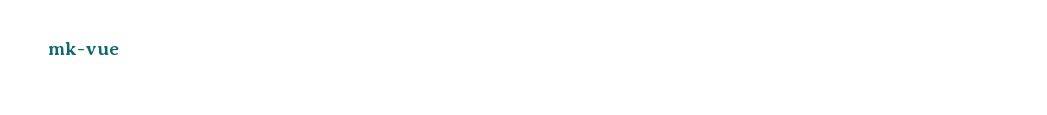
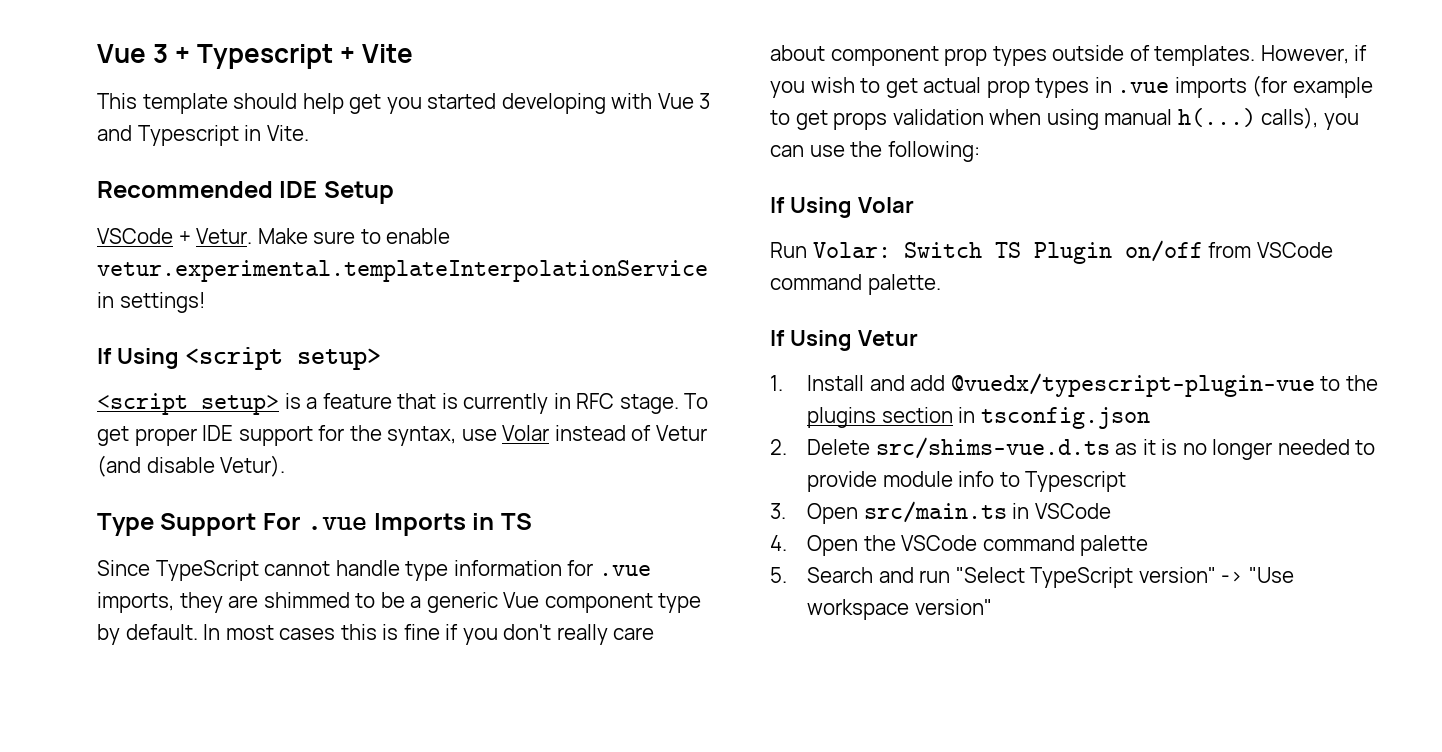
- mk-vue
+ Vue 3 + Typescript + Vite
+ This template should help get you started developing with Vue 3 and Typescript in Vite.
+ Recommended IDE Setup
+ VSCode + Vetur. Make sure to enable vetur.experimental.templateInterpolationService in settings!
+ If Using <script setup>
+ <script setup> is a feature that is currently in RFC stage. To get proper IDE support for the syntax, use Volar instead of Vetur (and disable Vetur).
+ Type Support For .vue Imports in TS
+ Since TypeScript cannot handle type information for .vue imports, they are shimmed to be a generic Vue component type by default. In most cases this is fine if you don't really care about component prop types outside of templates. However, if you wish to get actual prop types in .vue imports (for example to get props validation when using manual h(...) calls), you can use the following:
+ If Using Volar
+ Run Volar: Switch TS Plugin on/off from VSCode command palette.
+ If Using Vetur
+ 1. Install and add @vuedx/typescript-plugin-vue to the plugins section in tsconfig.json
+ 2. Delete src/shims-vue.d.ts as it is no longer needed to provide module info to Typescript
+ 3. Open src/main.ts in VSCode
+ 4. Open the VSCode command palette
+ 5. Search and run "Select TypeScript version" -> "Use workspace version"

